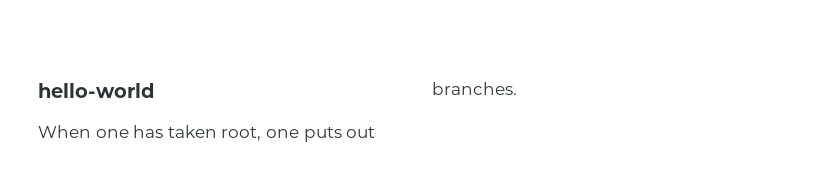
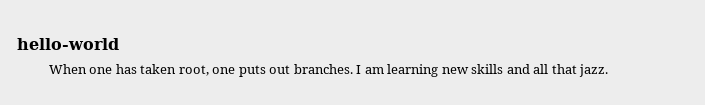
+ I am learning new skills and all that jazz.

